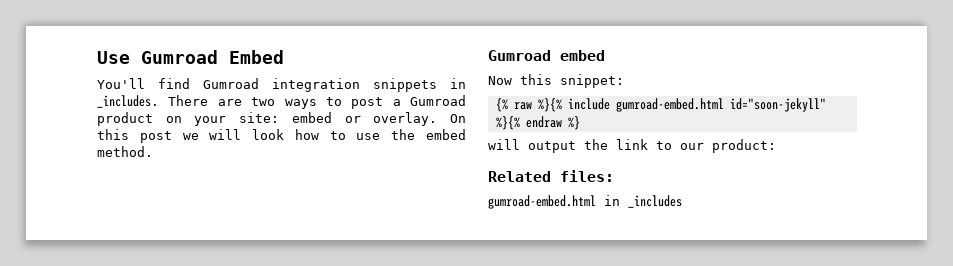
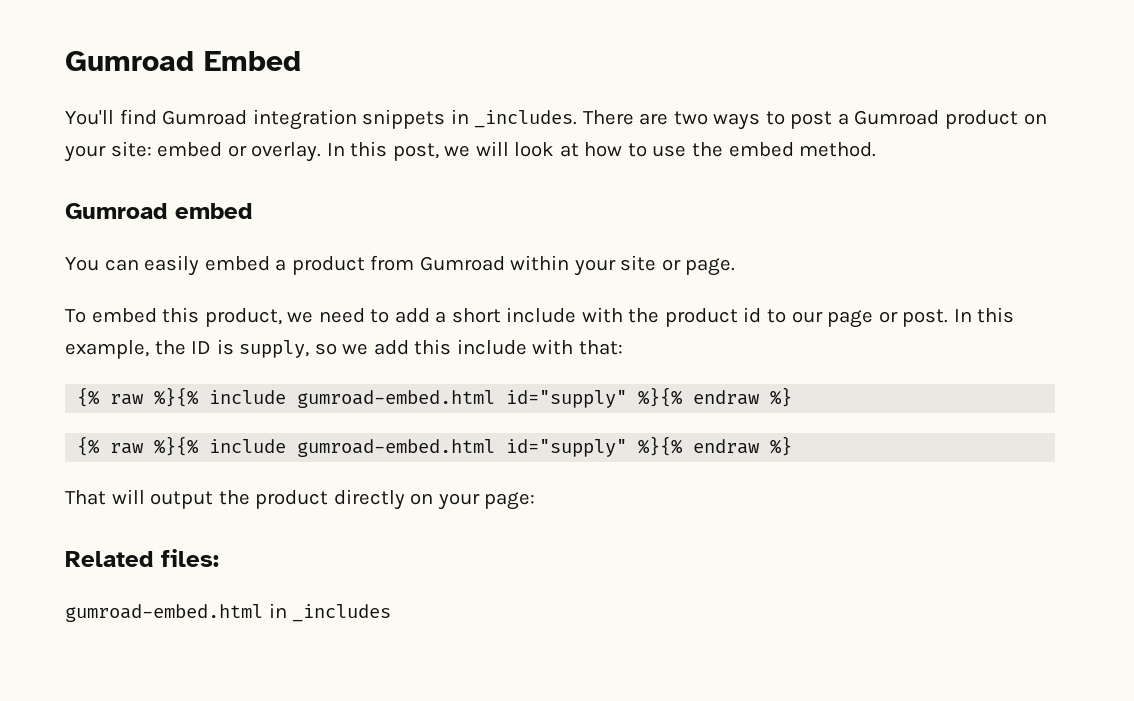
- Use Gumroad Embed
+ Gumroad Embed
- On this post we will look how to use the embed method.
+ In this post, we will look at how to use the embed method.
- Now this snippet:
- {% raw %}{% include gumroad-embed.html id="soon-jekyll" %}{% endraw %}
- will output the link to our product:
+ You can easily embed a product from Gumroad within your site or page.
+ To embed this product, we need to add a short include with the product id to our page or post. In this example, the ID is supply, so we add this include with that:
+ {% raw %}{% include gumroad-embed.html id="supply" %}{% endraw %}
+ {% raw %}{% include gumroad-embed.html id="supply" %}{% endraw %}
+ That will output the product directly on your page:

